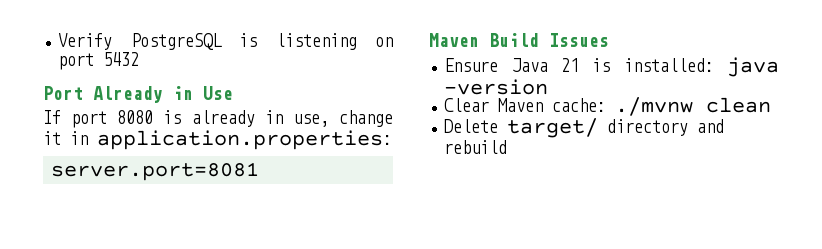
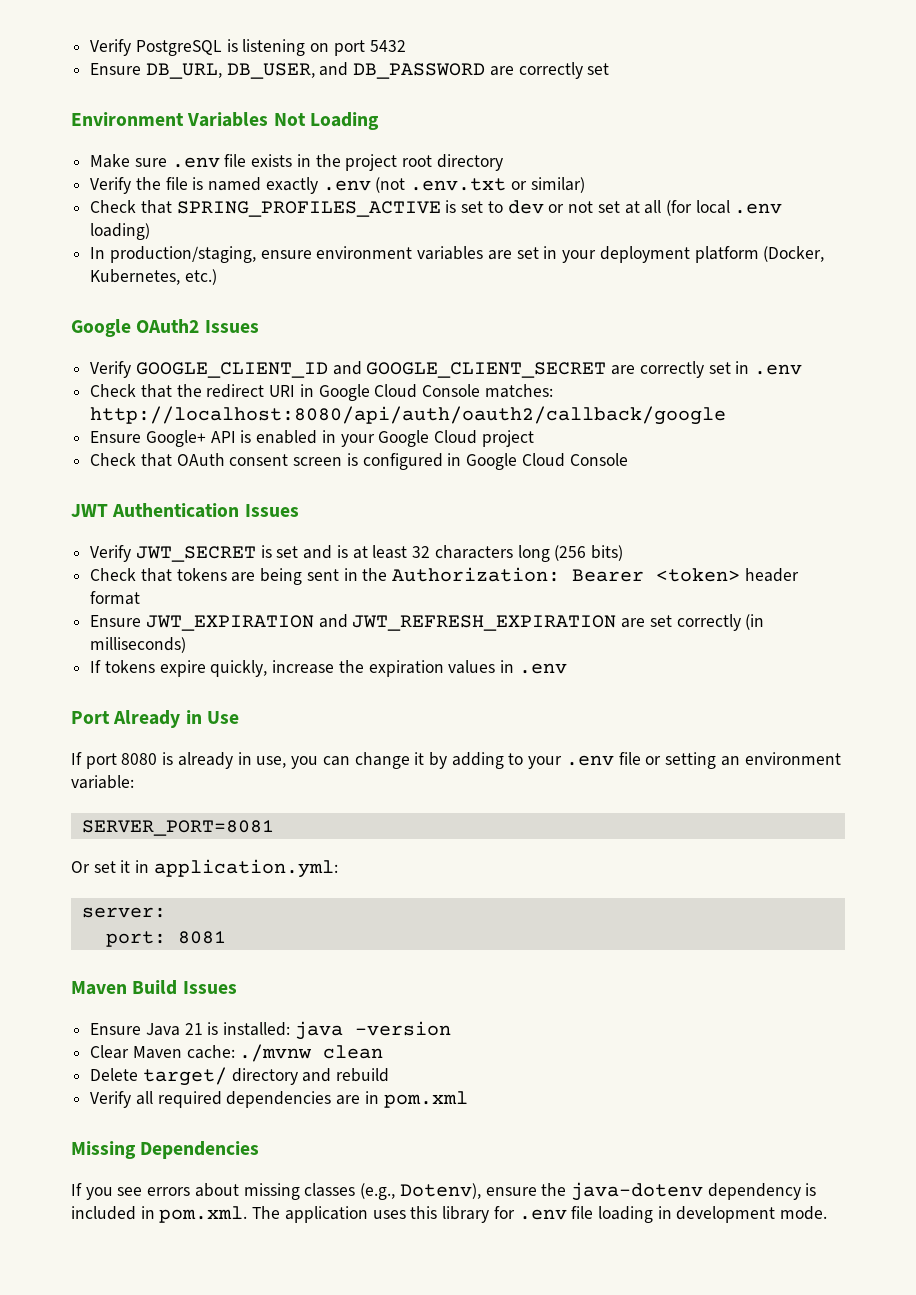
+ Ensure DB_URL, DB_USER, and DB_PASSWORD are correctly set
+ Environment Variables Not Loading
+ Make sure .env file exists in the project root directory
+ Verify the file is named exactly .env (not .env.txt or similar)
+ Check that SPRING_PROFILES_ACTIVE is set to dev or not set at all (for local .env loading)
+ In production/staging, ensure environment variables are set in your deployment platform (Docker, Kubernetes, etc.)
+ Google OAuth2 Issues
+ Verify GOOGLE_CLIENT_ID and GOOGLE_CLIENT_SECRET are correctly set in .env
+ Check that the redirect URI in Google Cloud Console matches: http://localhost:8080/api/auth/oauth2/callback/google
+ Ensure Google+ API is enabled in your Google Cloud project
+ Check that OAuth consent screen is configured in Google Cloud Console
+ JWT Authentication Issues
+ Verify JWT_SECRET is set and is at least 32 characters long (256 bits)
+ Check that tokens are being sent in the Authorization: Bearer <token> header format
+ Ensure JWT_EXPIRATION and JWT_REFRESH_EXPIRATION are set correctly (in milliseconds)
+ If tokens expire quickly, increase the expiration values in .env
- If port 8080 is already in use, change it in application.properties:
- server.port=8081
+ If port 8080 is already in use, you can change it by adding to your .env file or setting an environment variable:
+ SERVER_PORT=8081
+ Or set it in application.yml:
+ server:
+ port: 8081
+ Verify all required dependencies are in pom.xml
+ Missing Dependencies
+ If you see errors about missing classes (e.g., Dotenv), ensure the java-dotenv dependency is included in pom.xml. The application uses this library for .env file loading in development mode.

